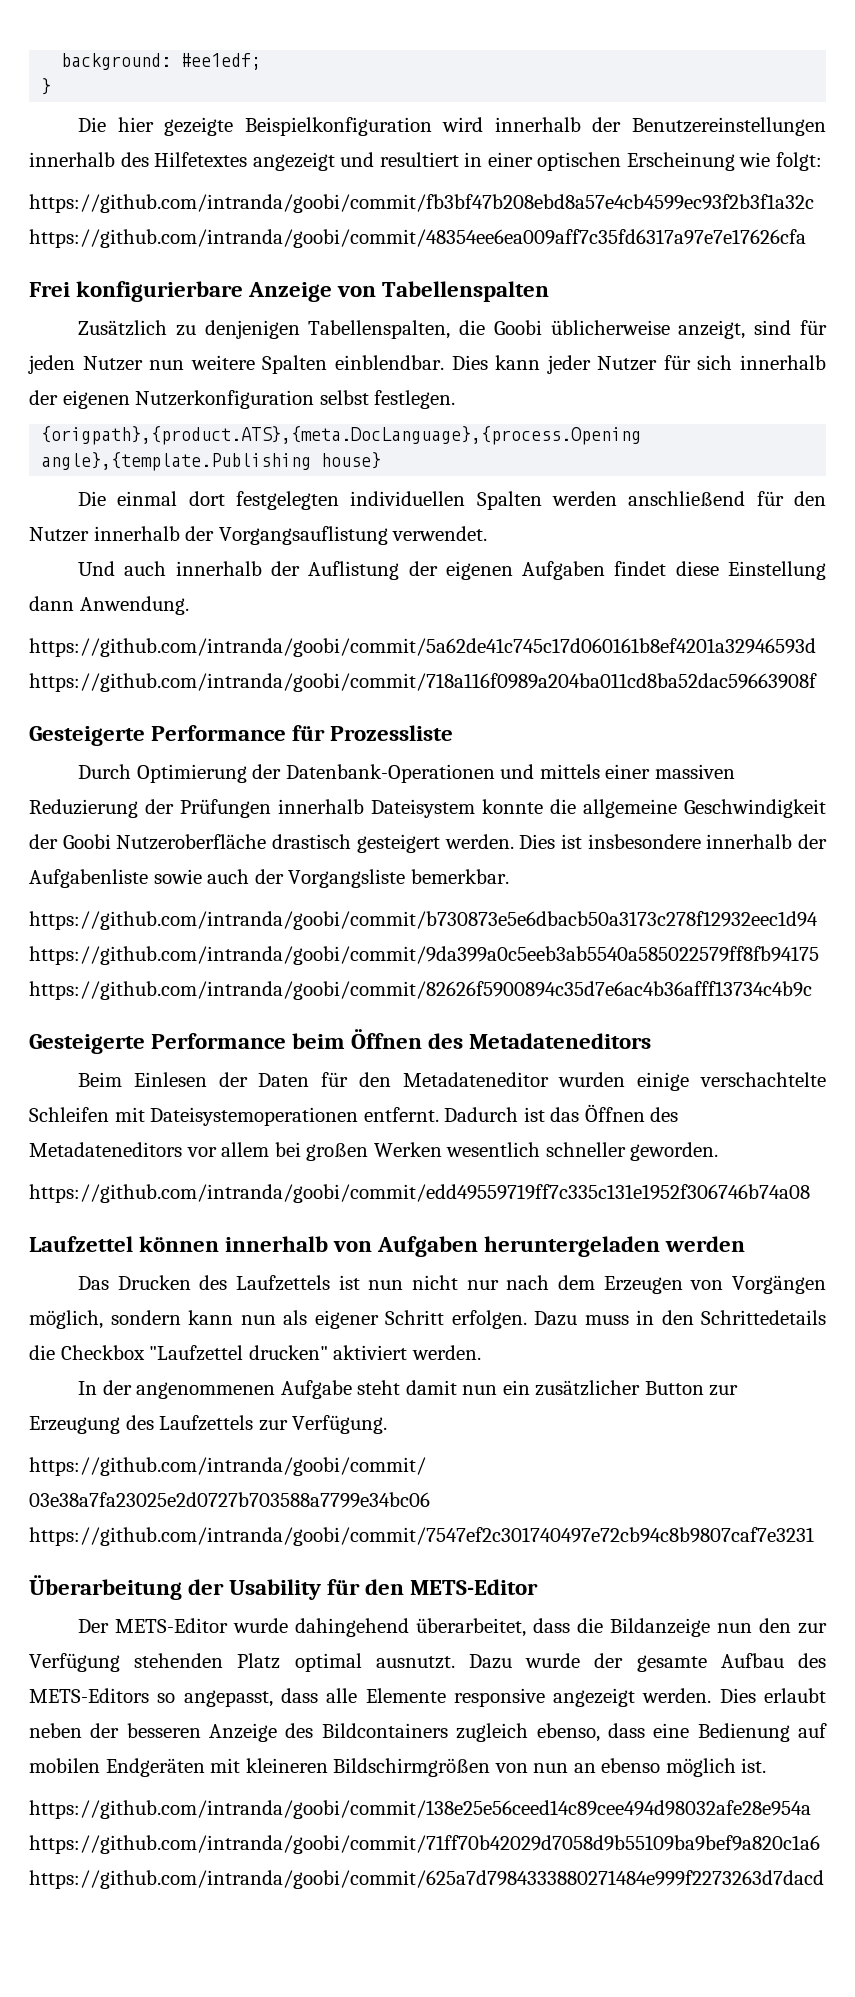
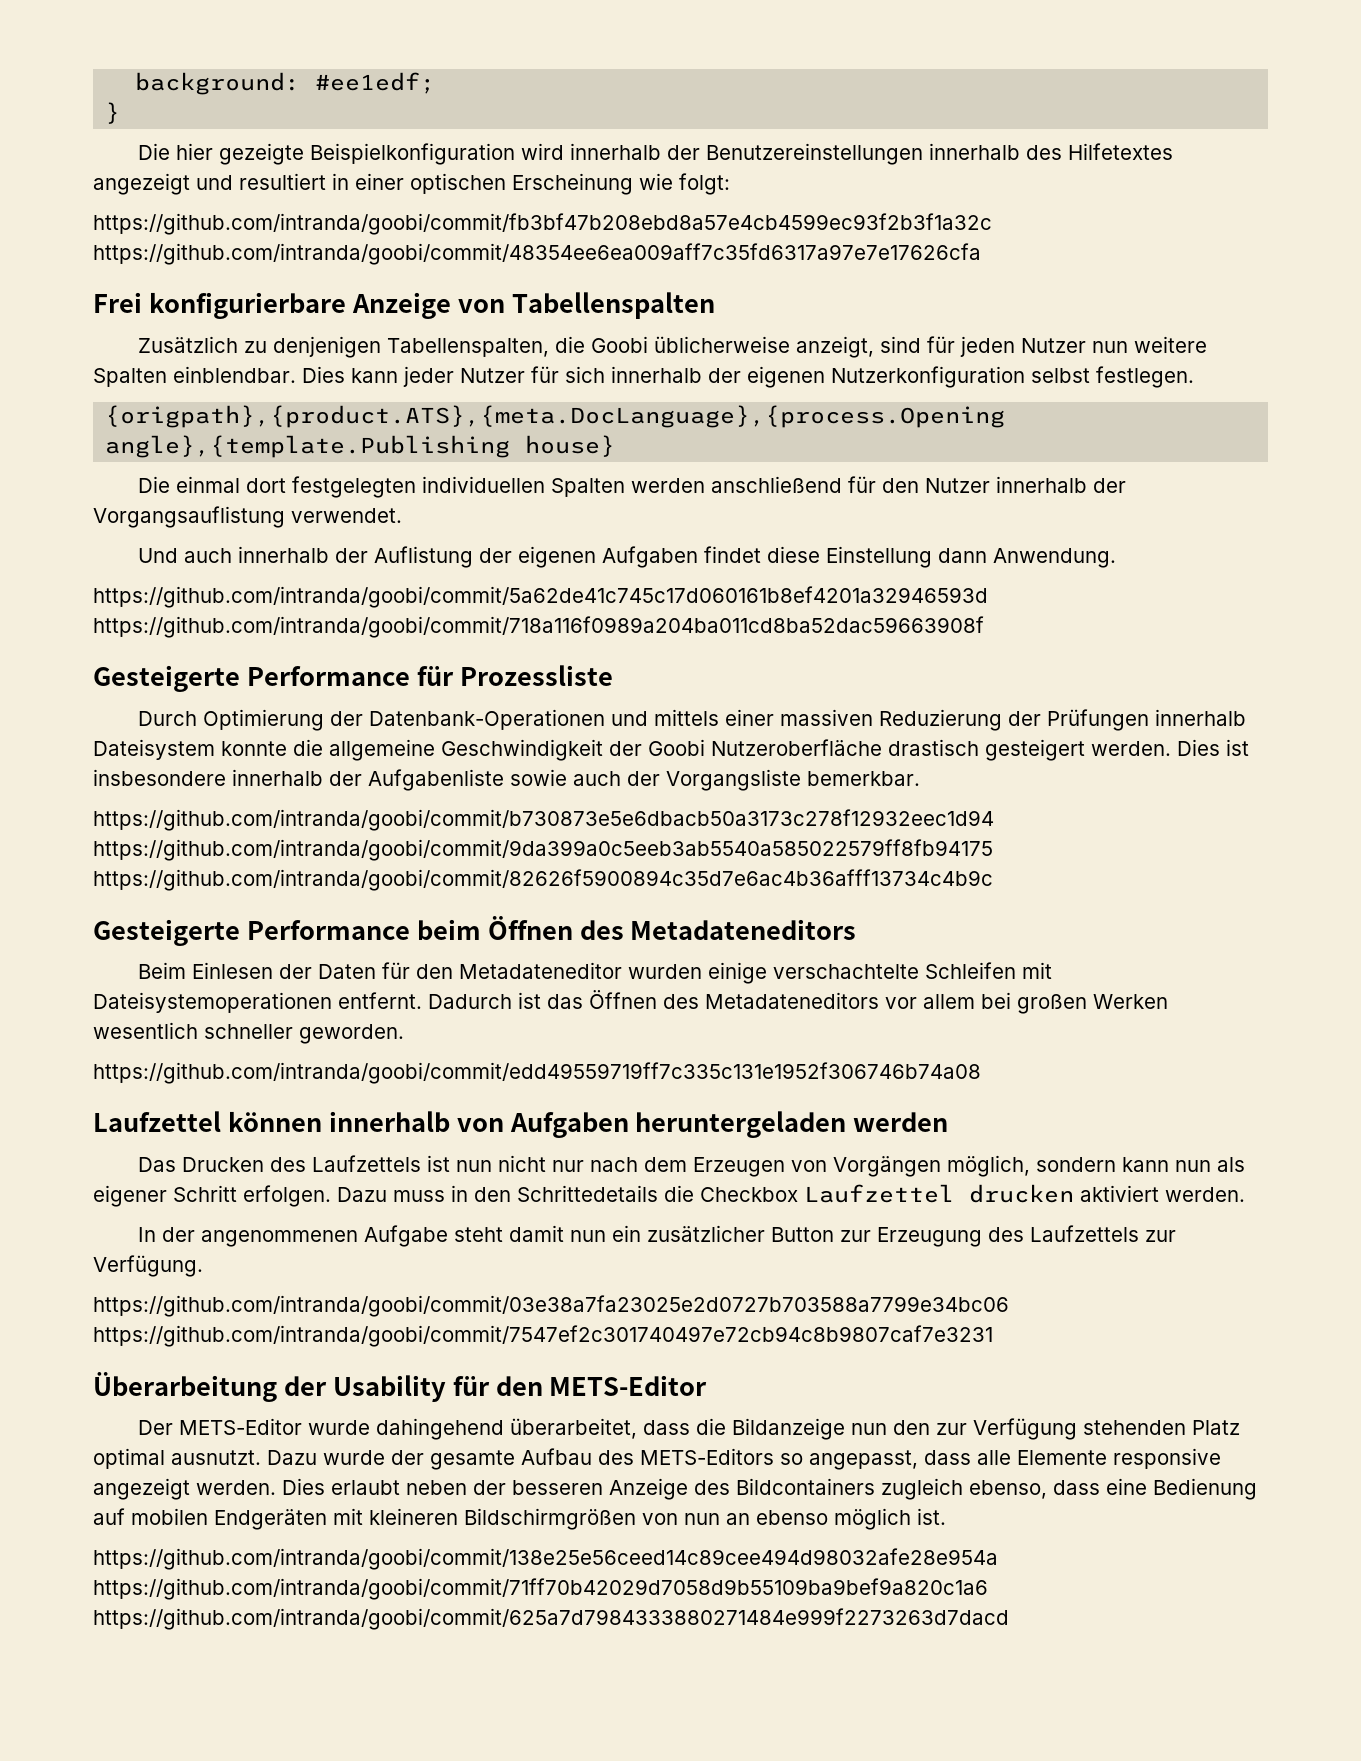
- Dazu muss in den Schrittedetails die Checkbox "Laufzettel drucken" aktiviert werden.
+ Dazu muss in den Schrittedetails die Checkbox Laufzettel drucken aktiviert werden.

